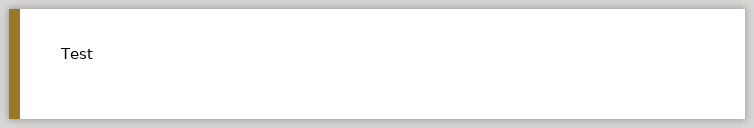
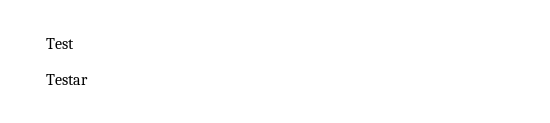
+ Testar

